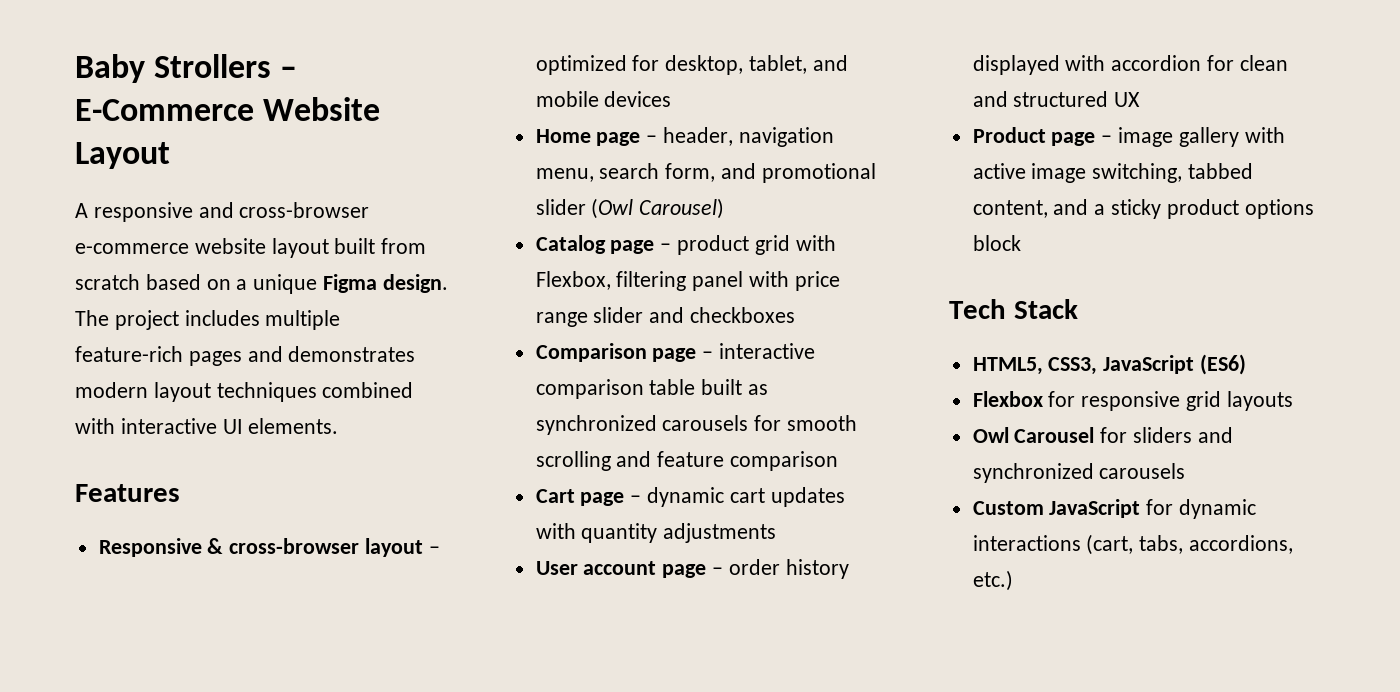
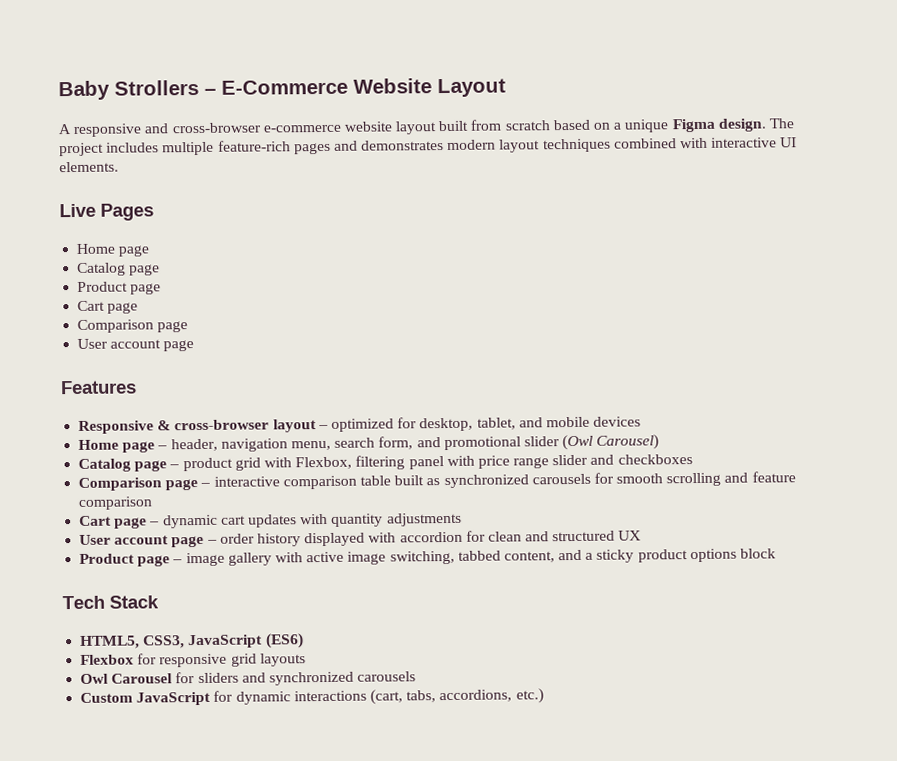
+ Live Pages
+ Home page
+ Catalog page
+ Product page
+ Cart page
+ Comparison page
+ User account page

